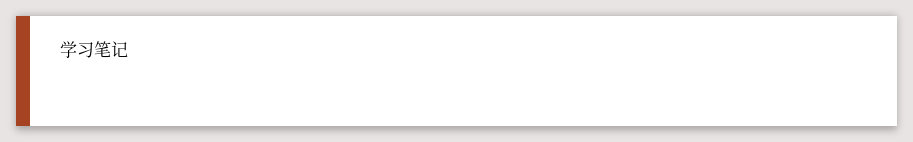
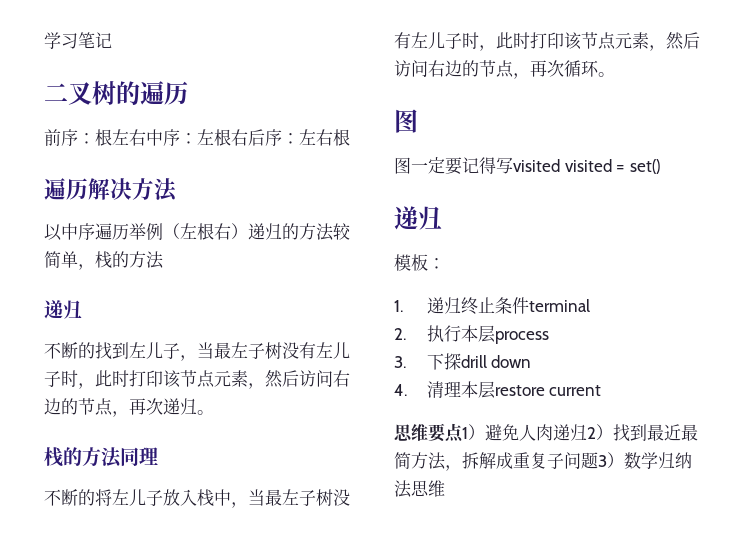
+ 二叉树的遍历
+ 前序：根左右中序：左根右后序：左右根
+ 遍历解决方法
+ 以中序遍历举例（左根右）递归的方法较简单，栈的方法
+ 递归
+ 不断的找到左儿子，当最左子树没有左儿子时，此时打印该节点元素，然后访问右边的节点，再次递归。
+ 栈的方法同理
+ 不断的将左儿子放入栈中，当最左子树没有左儿子时，此时打印该节点元素，然后访问右边的节点，再次循环。
+ 图
+ 图一定要记得写visited visited = set()
+ 递归
+ 模板：
+ 1.递归终止条件terminal
+ 2.执行本层process
+ 3.下探drill down
+ 4.清理本层restore current
+ 思维要点1）避免人肉递归2）找到最近最简方法，拆解成重复子问题3）数学归纳法思维

